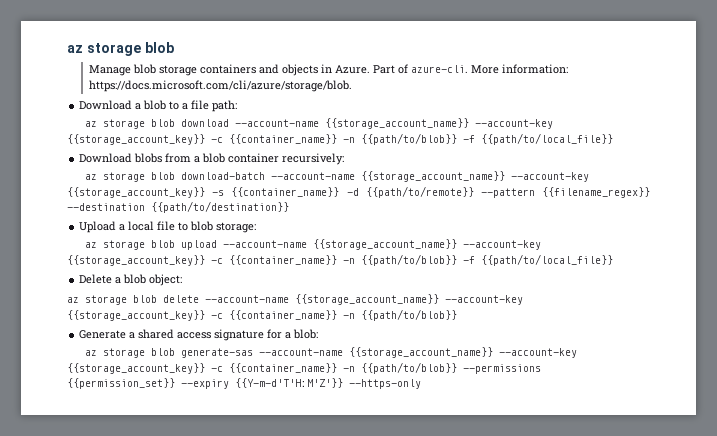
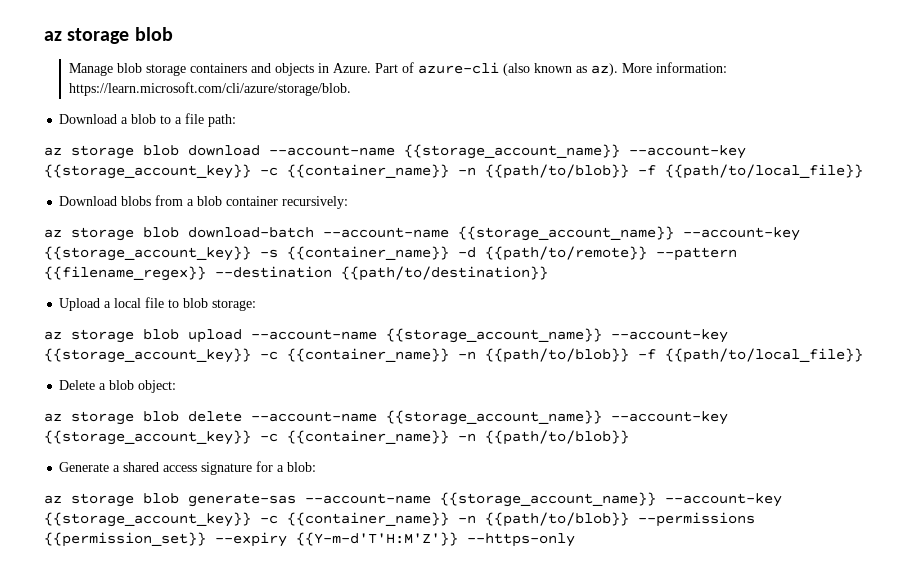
- Part of azure-cli.
+ Part of azure-cli (also known as az).
- More information: https://docs.microsoft.com/cli/azure/storage/blob.
+ More information: https://learn.microsoft.com/cli/azure/storage/blob.

